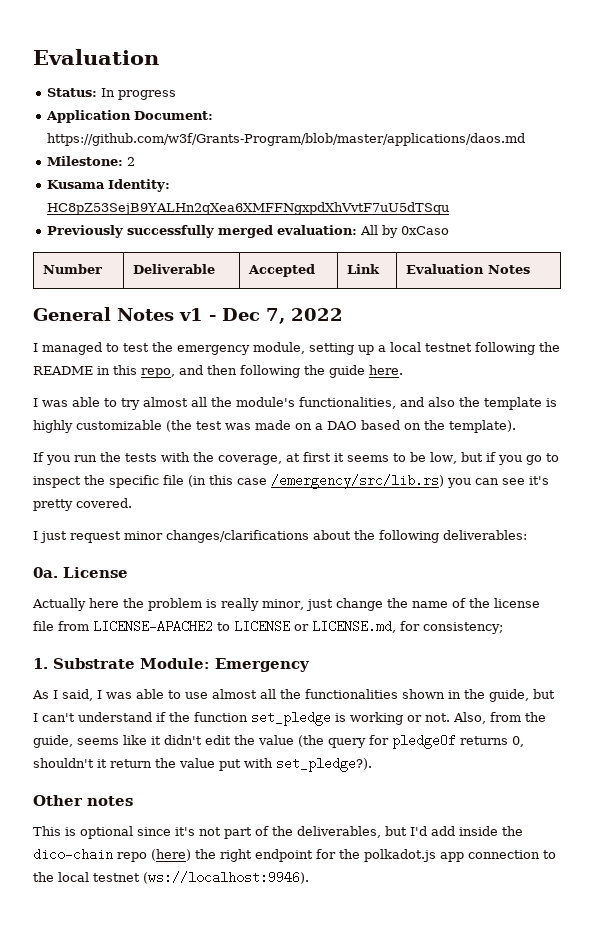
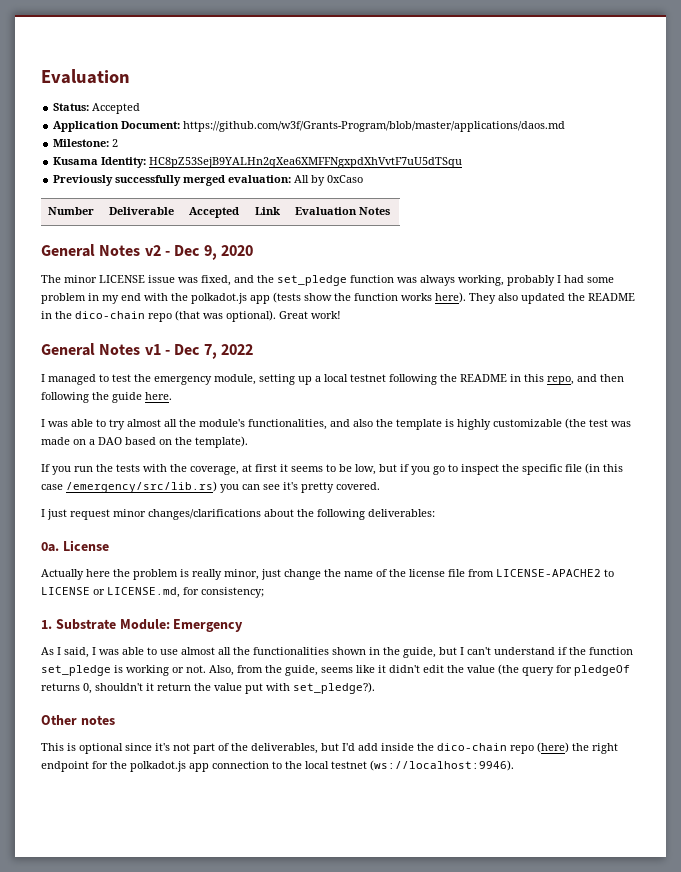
- Status: In progress
+ Status: Accepted
+ General Notes v2 - Dec 9, 2020
+ The minor LICENSE issue was fixed, and the set_pledge function was always working, probably I had some problem in my end with the polkadot.js app (tests show the function works here). They also updated the README in the dico-chain repo (that was optional). Great work!

